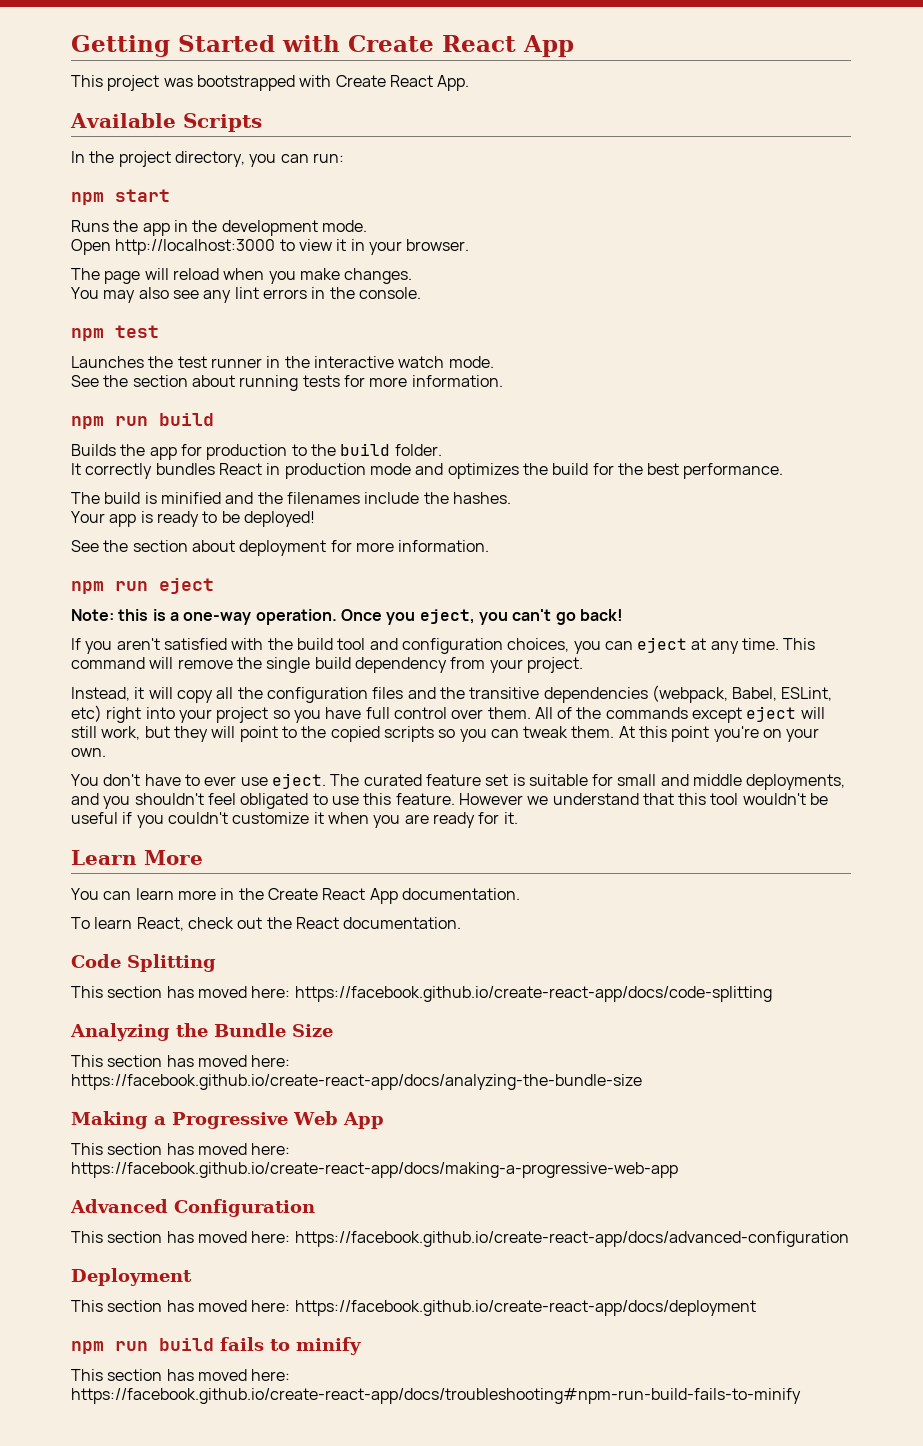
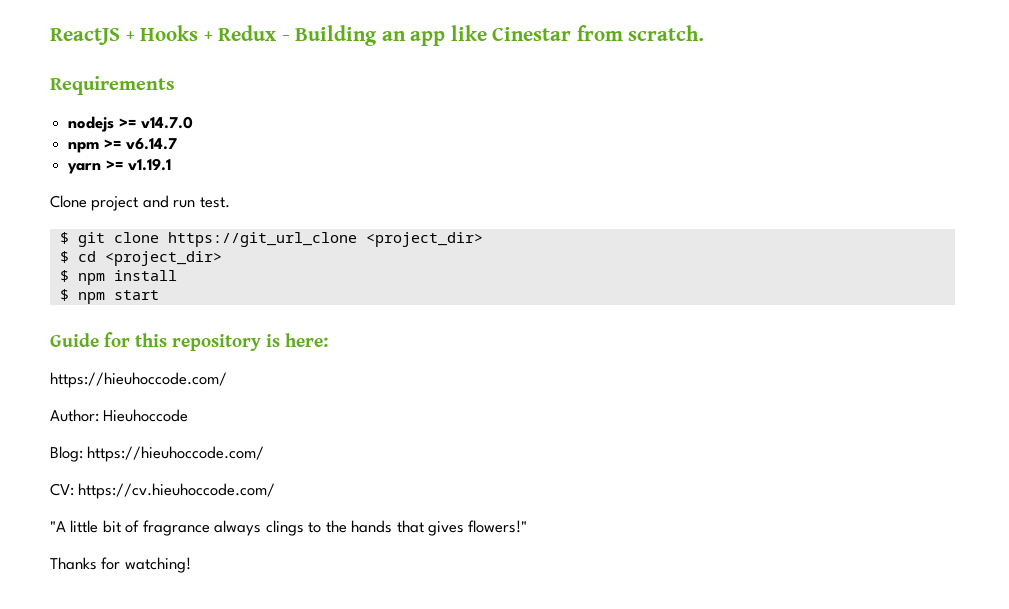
- Getting Started with Create React App
- This project was bootstrapped with Create React App.
- Available Scripts
- In the project directory, you can run:
- npm start
- Runs the app in the development mode.
- Open http://localhost:3000 to view it in your browser.
- The page will reload when you make changes.
- You may also see any lint errors in the console.
- npm test
- Launches the test runner in the interactive watch mode.
- See the section about running tests for more information.
- npm run build
- Builds the app for production to the build folder.
- It correctly bundles React in production mode and optimizes the build for the best performance.
- The build is minified and the filenames include the hashes.
- Your app is ready to be deployed!
- See the section about deployment for more information.
- npm run eject
- Note: this is a one-way operation. Once you eject, you can't go back!
- If you aren't satisfied with the build tool and configuration choices, you can eject at any time. This command will remove the single build dependency from your project.
- Instead, it will copy all the configuration files and the transitive dependencies (webpack, Babel, ESLint, etc) right into your project so you have full control over them. All of the commands except eject will still work, but they will point to the copied scripts so you can tweak them. At this point you're on your own.
- You don't have to ever use eject. The curated feature set is suitable for small and middle deployments, and you shouldn't feel obligated to use this feature. However we understand that this tool wouldn't be useful if you couldn't customize it when you are ready for it.
- Learn More
- You can learn more in the Create React App documentation.
- To learn React, check out the React documentation.
- Code Splitting
- This section has moved here: https://facebook.github.io/create-react-app/docs/code-splitting
- Analyzing the Bundle Size
- This section has moved here: https://facebook.github.io/create-react-app/docs/analyzing-the-bundle-size
- Making a Progressive Web App
- This section has moved here: https://facebook.github.io/create-react-app/docs/making-a-progressive-web-app
- Advanced Configuration
- This section has moved here: https://facebook.github.io/create-react-app/docs/advanced-configuration
- Deployment
- This section has moved here: https://facebook.github.io/create-react-app/docs/deployment
- npm run build fails to minify
- This section has moved here: https://facebook.github.io/create-react-app/docs/troubleshooting#npm-run-build-fails-to-minify
+ ReactJS + Hooks + Redux - Building an app like Cinestar from scratch.
+ Requirements
+ nodejs >= v14.7.0
+ npm >= v6.14.7
+ yarn >= v1.19.1
+ Clone project and run test.
+ $ git clone https://git_url_clone <project_dir>
+ $ cd <project_dir>
+ $ npm install
+ $ npm start
+ Guide for this repository is here:
+ https://hieuhoccode.com/
+ Author: Hieuhoccode
+ Blog: https://hieuhoccode.com/
+ CV: https://cv.hieuhoccode.com/
+ "A little bit of fragrance always clings to the hands that gives flowers!"
+ Thanks for watching!

